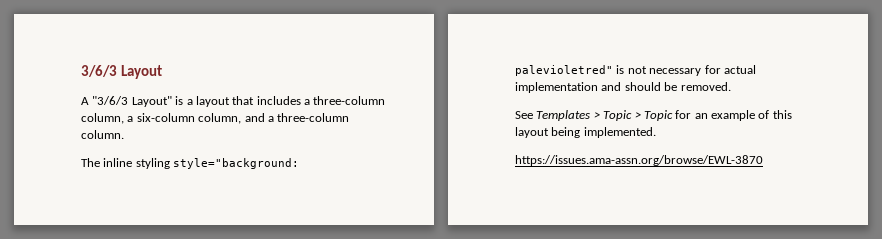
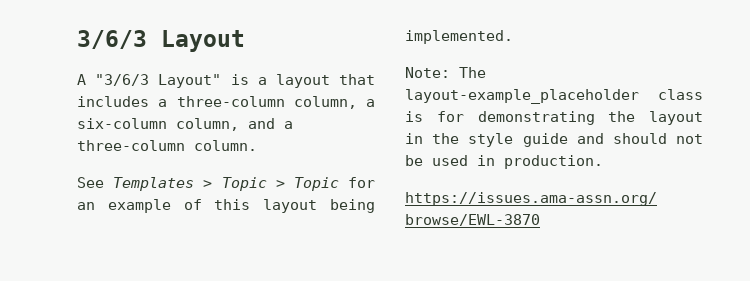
- The inline styling style="background: palevioletred" is not necessary for actual implementation and should be removed.
+ Note: The layout-example_placeholder class is for demonstrating the layout in the style guide and should not be used in production.

